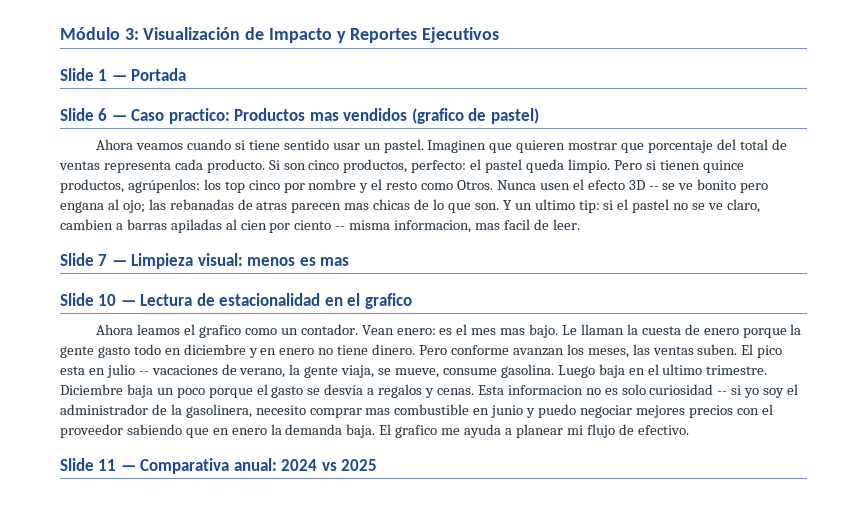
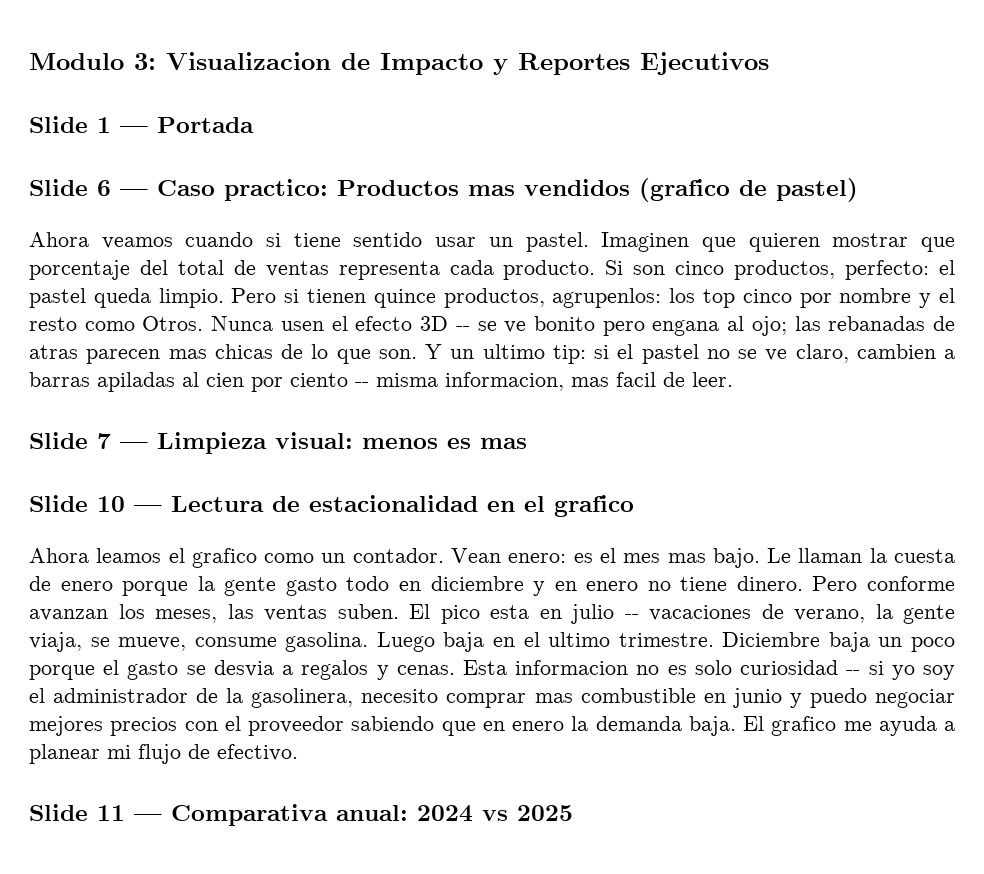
- Módulo 3: Visualización de Impacto y Reportes Ejecutivos
+ Modulo 3: Visualizacion de Impacto y Reportes Ejecutivos
- Pero si tienen quince productos, agrúpenlos: los top cinco por nombre y el resto como Otros.
+ Pero si tienen quince productos, agrupenlos: los top cinco por nombre y el resto como Otros.
- Diciembre baja un poco porque el gasto se desvía a regalos y cenas.
+ Diciembre baja un poco porque el gasto se desvia a regalos y cenas.

